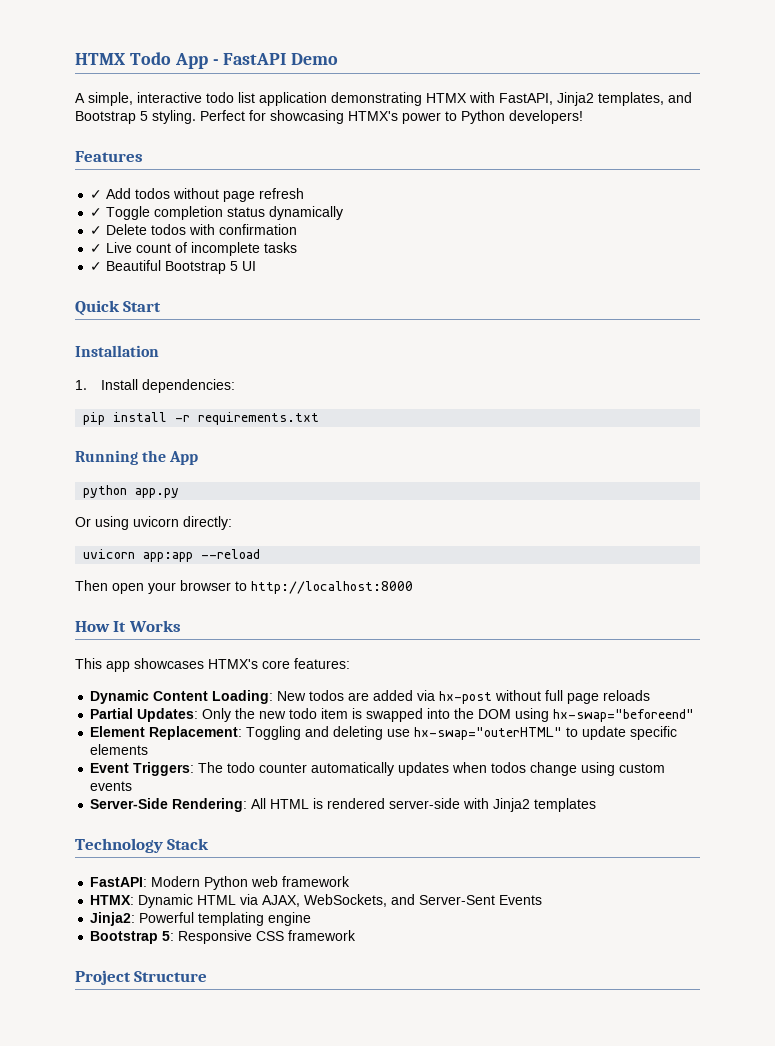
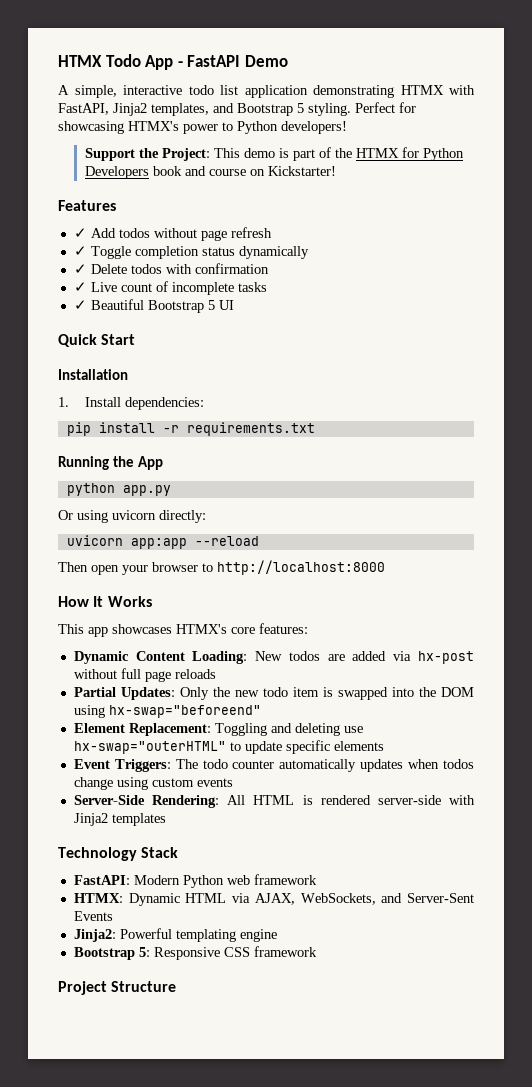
+ Support the Project: This demo is part of the HTMX for Python Developers book and course on Kickstarter!

